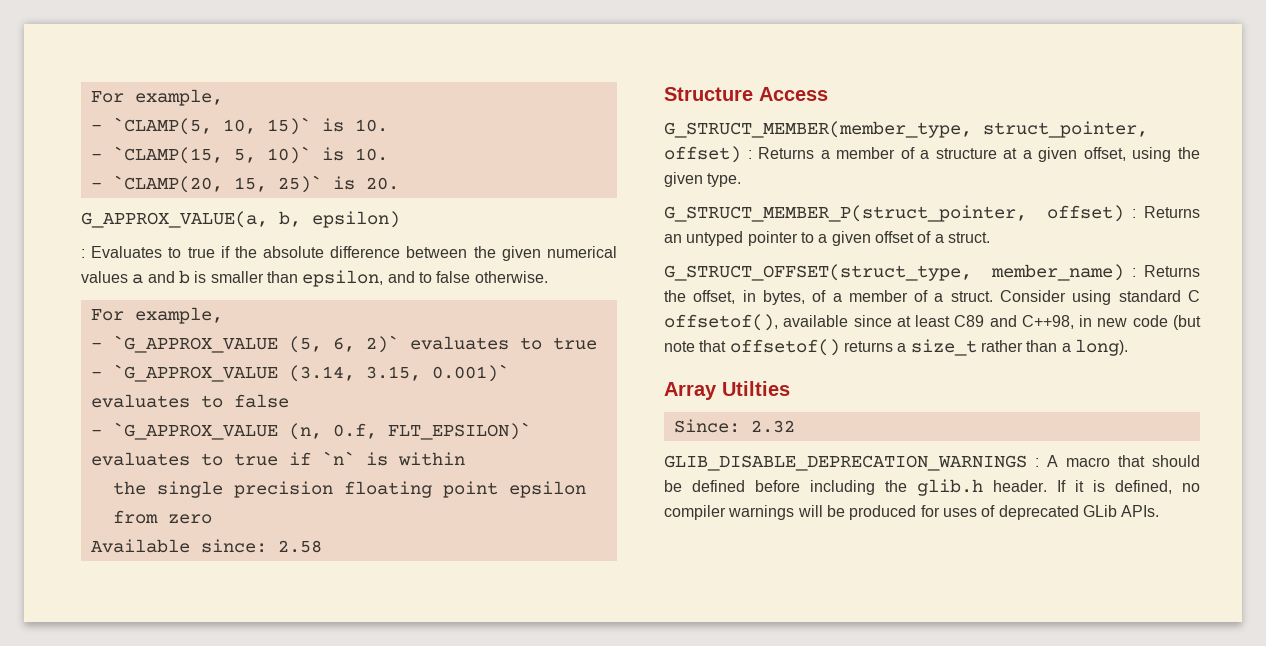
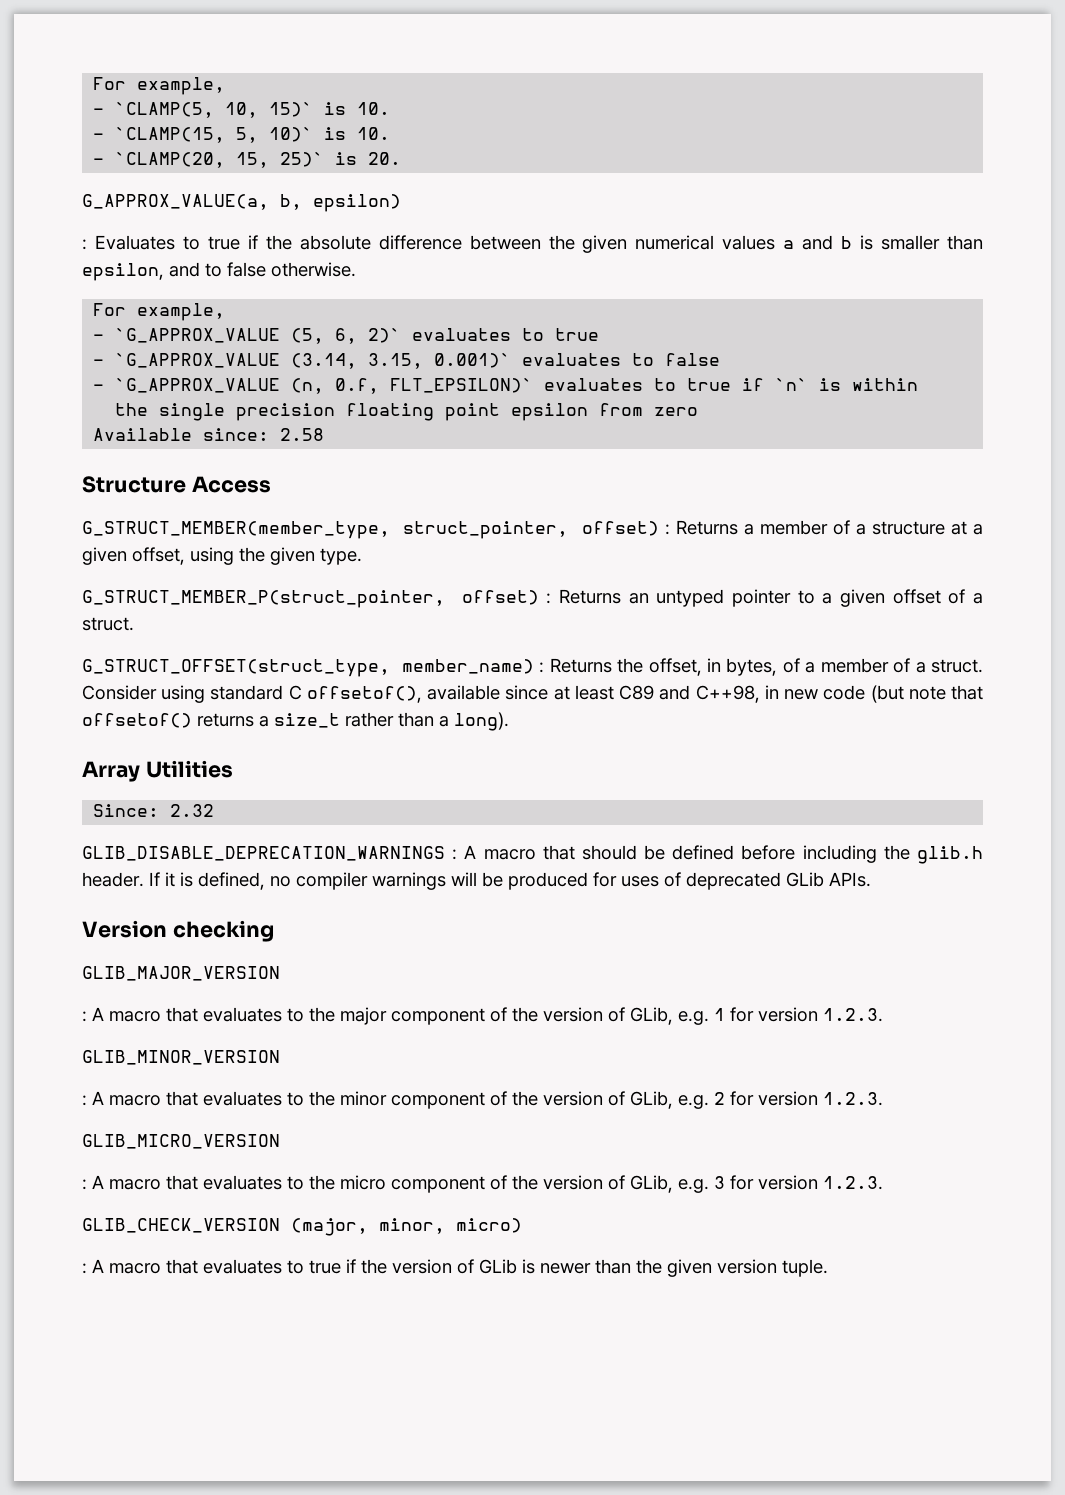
- Array Utilties
+ Array Utilities
+ Version checking
+ GLIB_MAJOR_VERSION
+ : A macro that evaluates to the major component of the version of GLib, e.g. 1 for version 1.2.3.
+ GLIB_MINOR_VERSION
+ : A macro that evaluates to the minor component of the version of GLib, e.g. 2 for version 1.2.3.
+ GLIB_MICRO_VERSION
+ : A macro that evaluates to the micro component of the version of GLib, e.g. 3 for version 1.2.3.
+ GLIB_CHECK_VERSION (major, minor, micro)
+ : A macro that evaluates to true if the version of GLib is newer than the given version tuple.

